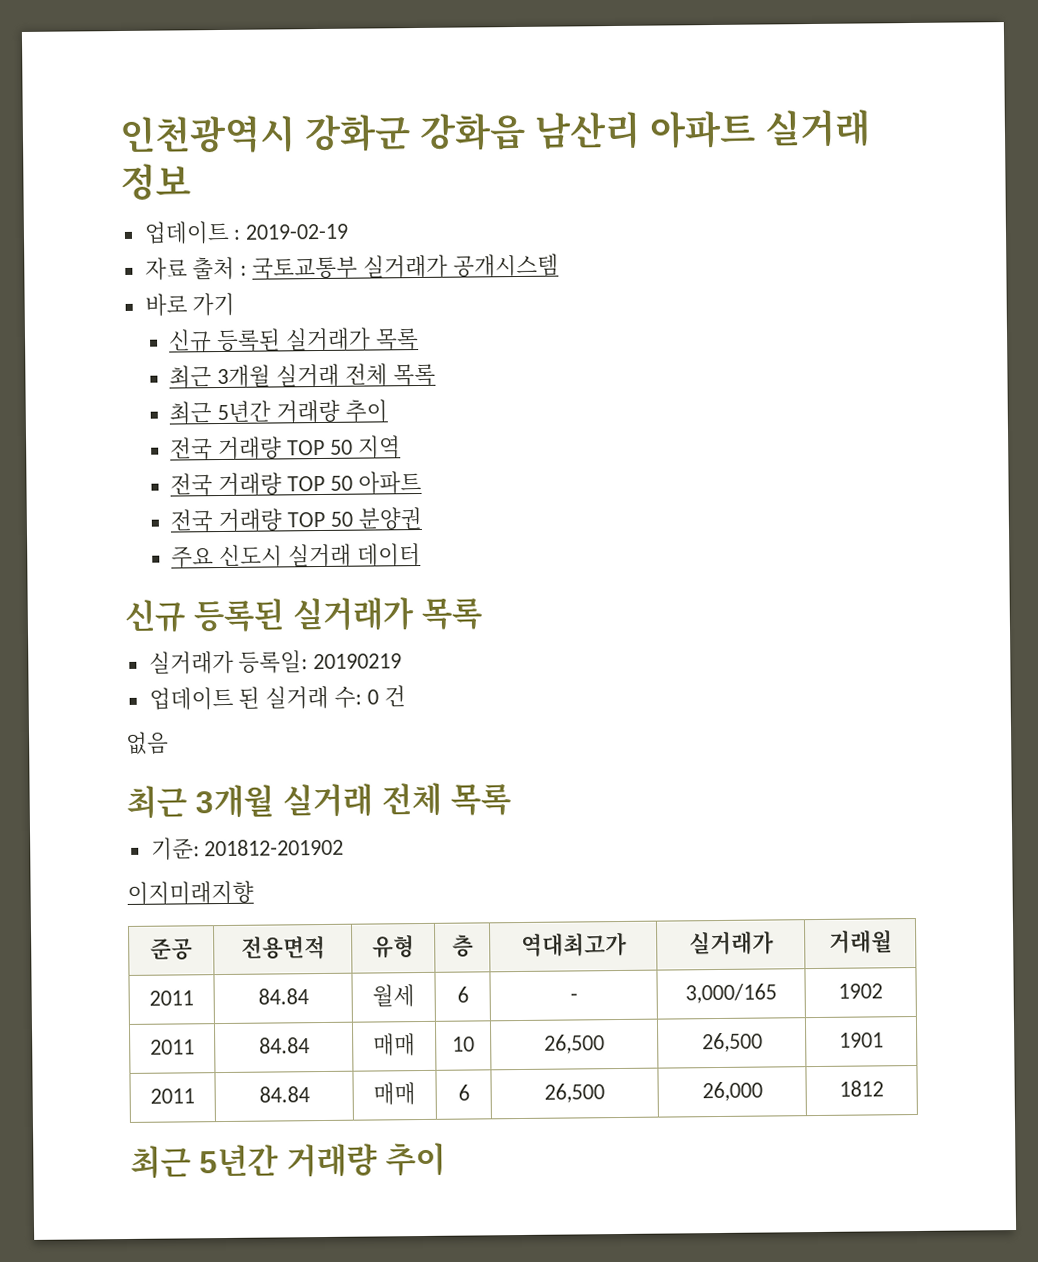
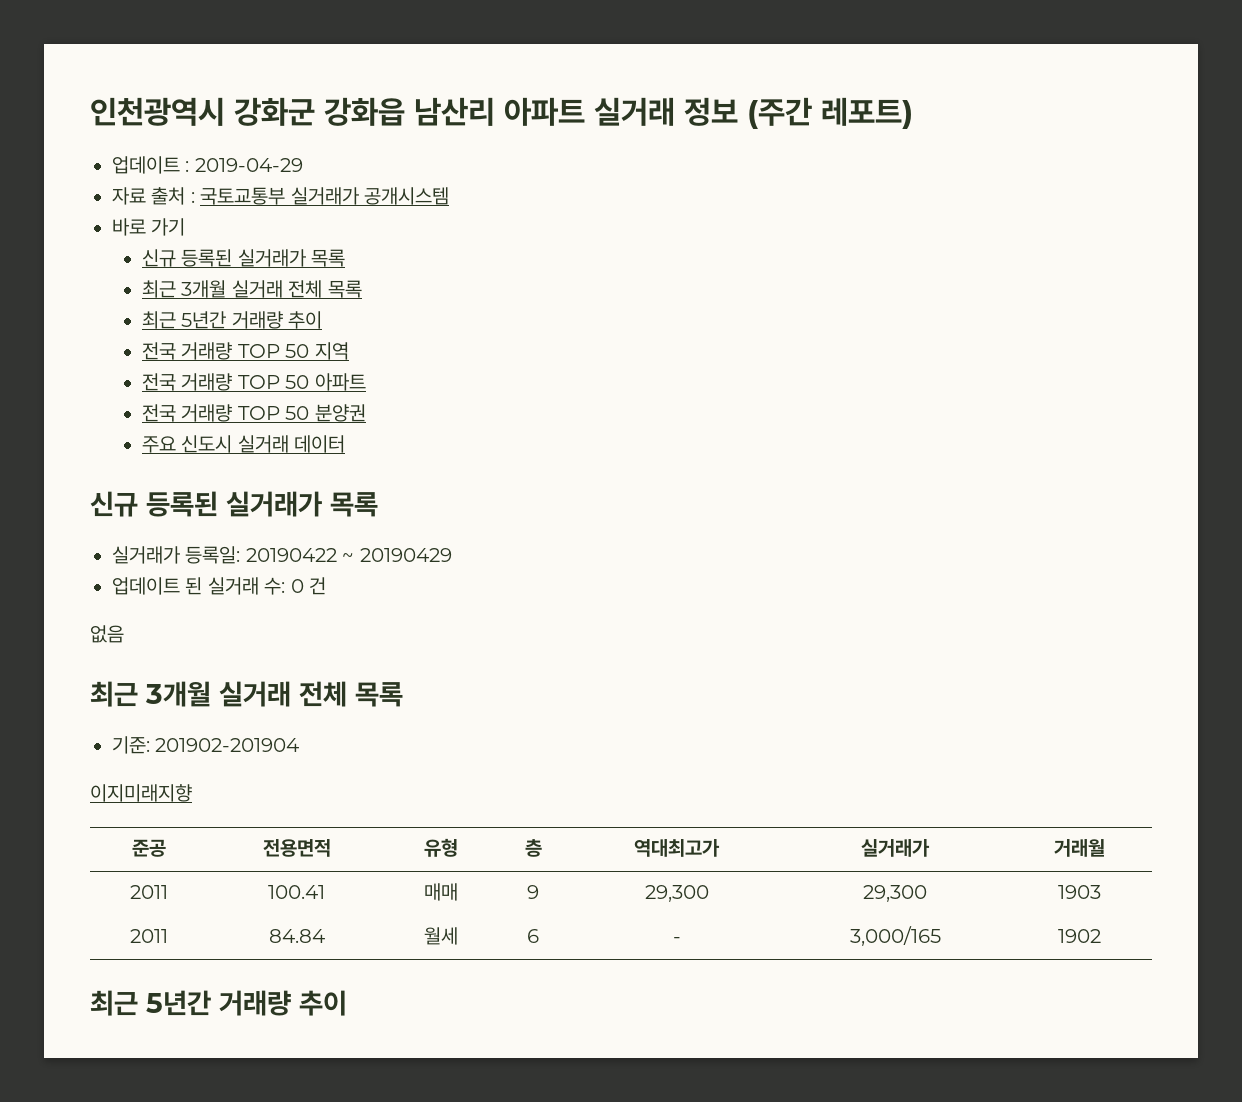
- 인천광역시 강화군 강화읍 남산리 아파트 실거래 정보
+ 인천광역시 강화군 강화읍 남산리 아파트 실거래 정보 (주간 레포트)
- 업데이트 : 2019-02-19
+ 업데이트 : 2019-04-29
- 실거래가 등록일: 20190219
+ 실거래가 등록일: 20190422 ~ 20190429
- 기준: 201812-201902
+ 기준: 201902-201904
+ 2011 | 100.41 | 매매 | 9 | 29,300 | 29,300 | 1903
- 2011 | 84.84 | 매매 | 10 | 26,500 | 26,500 | 1901
- 2011 | 84.84 | 매매 | 6 | 26,500 | 26,000 | 1812

